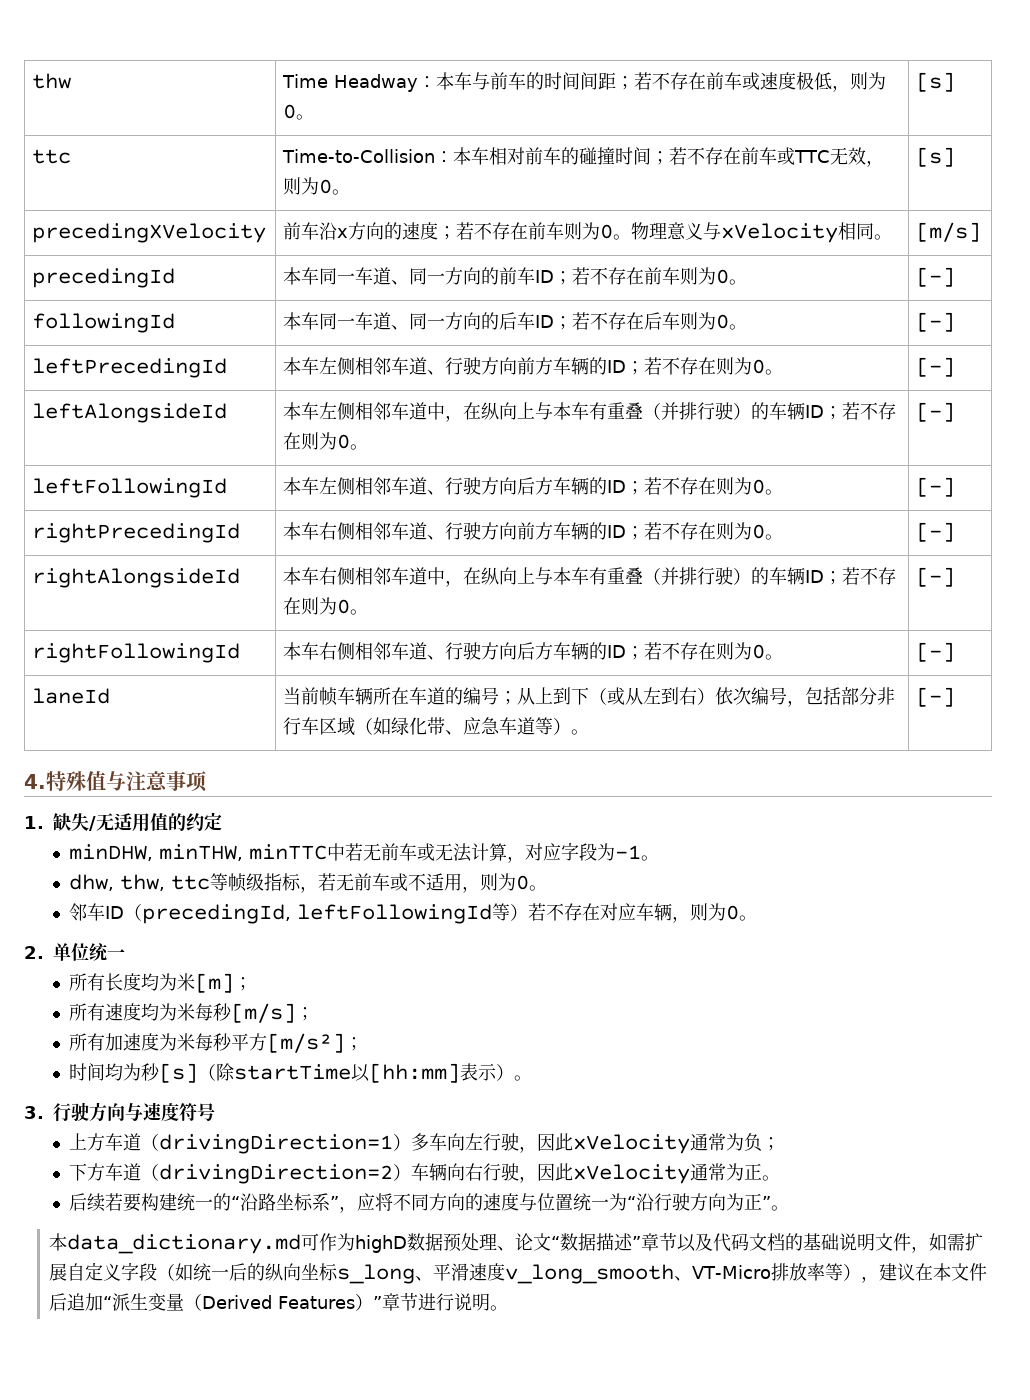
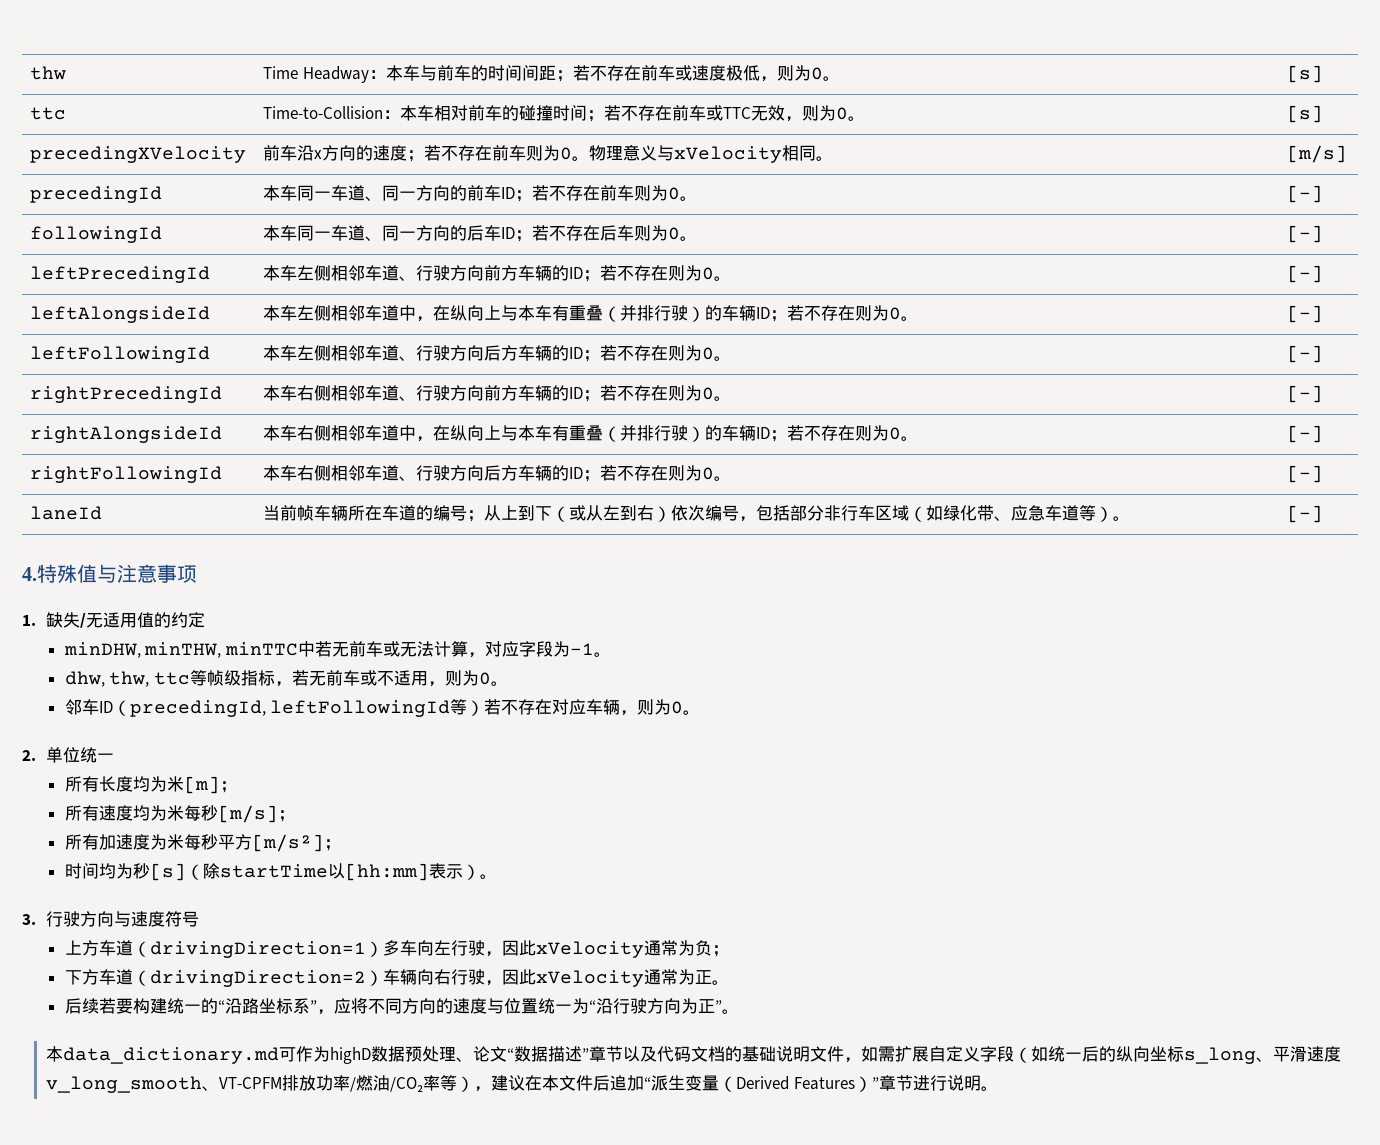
- 本data_dictionary.md可作为highD数据预处理、论文“数据描述”章节以及代码文档的基础说明文件，如需扩展自定义字段（如统一后的纵向坐标s_long、平滑速度v_long_smooth、VT-Micro排放率等），建议在本文件后追加“派生变量（Derived Features）”章节进行说明。
+ 本data_dictionary.md可作为highD数据预处理、论文“数据描述”章节以及代码文档的基础说明文件，如需扩展自定义字段（如统一后的纵向坐标s_long、平滑速度v_long_smooth、VT-CPFM排放功率/燃油/CO₂率等），建议在本文件后追加“派生变量（Derived Features）”章节进行说明。

